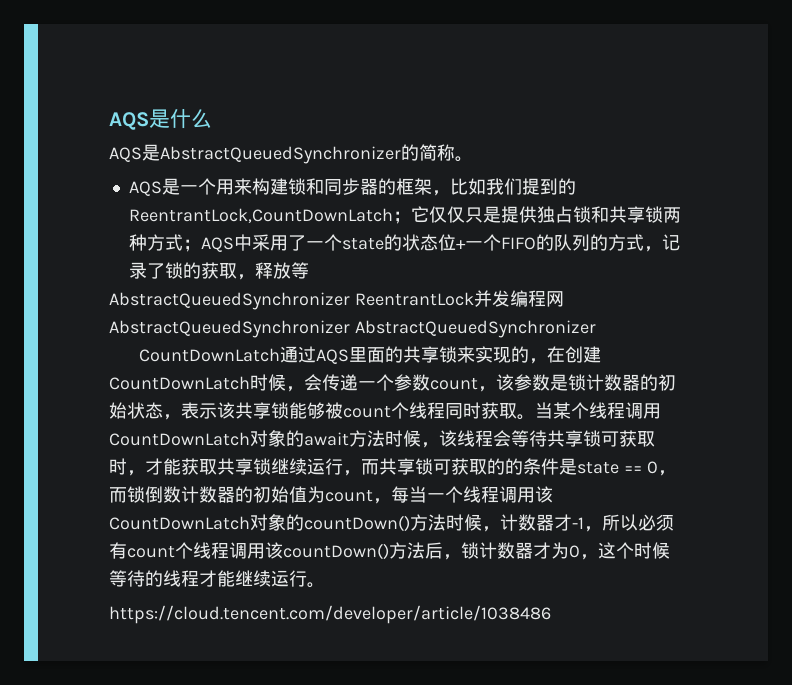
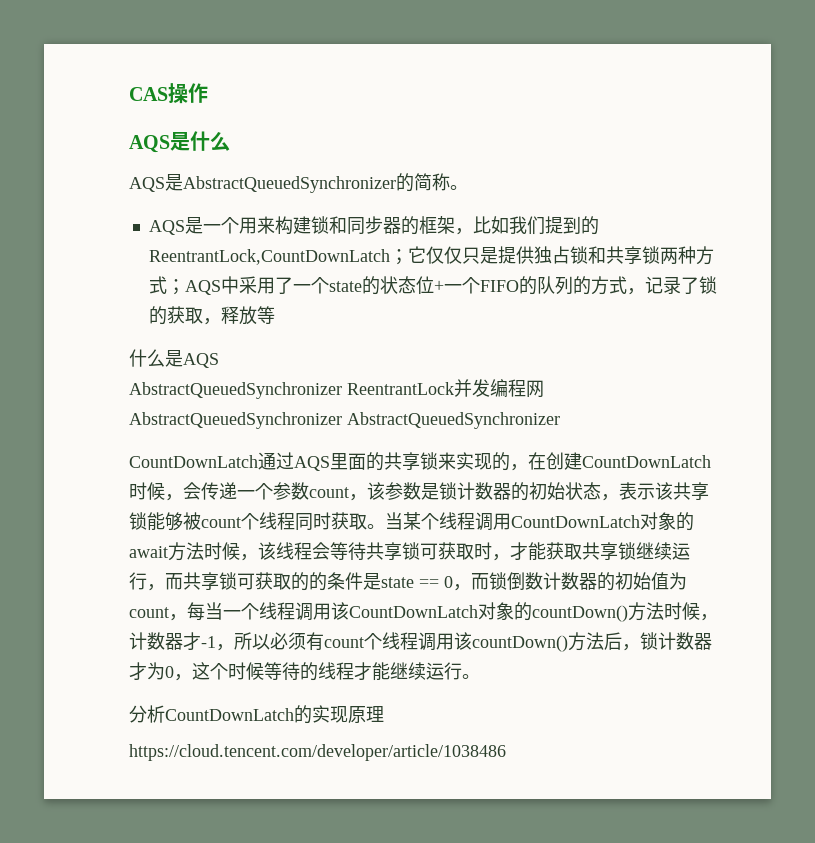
+ CAS操作
+ 什么是AQS
+ 分析CountDownLatch的实现原理

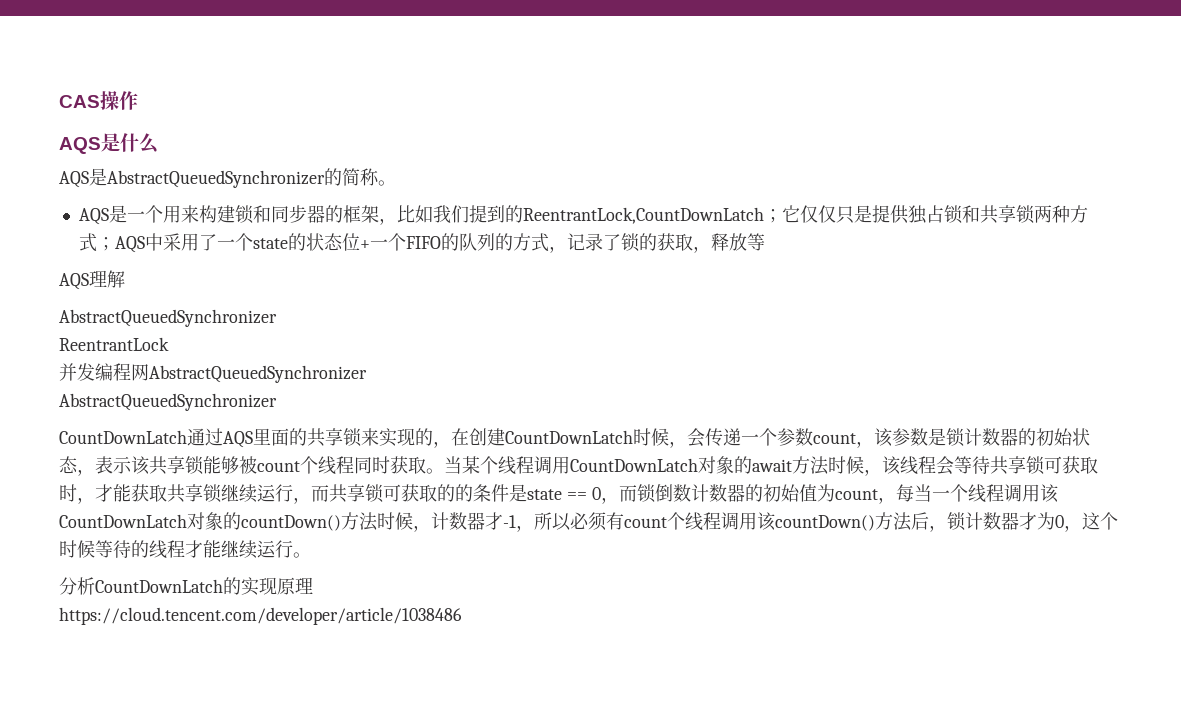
- 什么是AQS
- AbstractQueuedSynchronizer ReentrantLock并发编程网AbstractQueuedSynchronizer AbstractQueuedSynchronizer
+ AQS理解
+ AbstractQueuedSynchronizer
+ ReentrantLock
+ 并发编程网AbstractQueuedSynchronizer
+ AbstractQueuedSynchronizer

